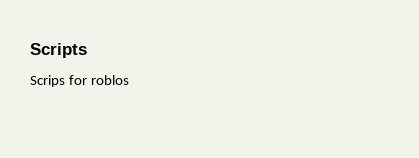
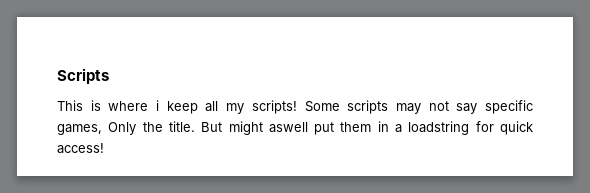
- Scrips for roblos
+ This is where i keep all my scripts! Some scripts may not say specific games, Only the title. But might aswell put them in a loadstring for quick access!

